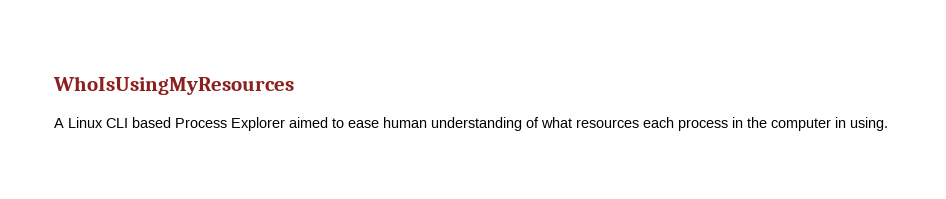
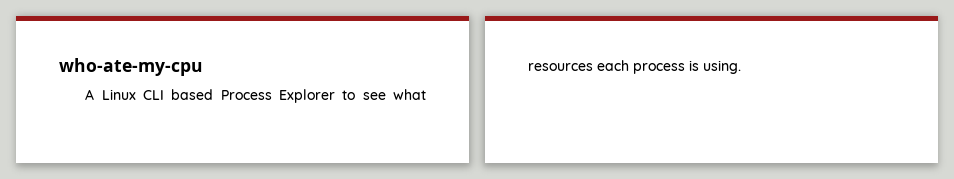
- WhoIsUsingMyResources
+ who-ate-my-cpu
- A Linux CLI based Process Explorer aimed to ease human understanding of what resources each process in the computer in using.
+ A Linux CLI based Process Explorer to see what resources each process is using.

